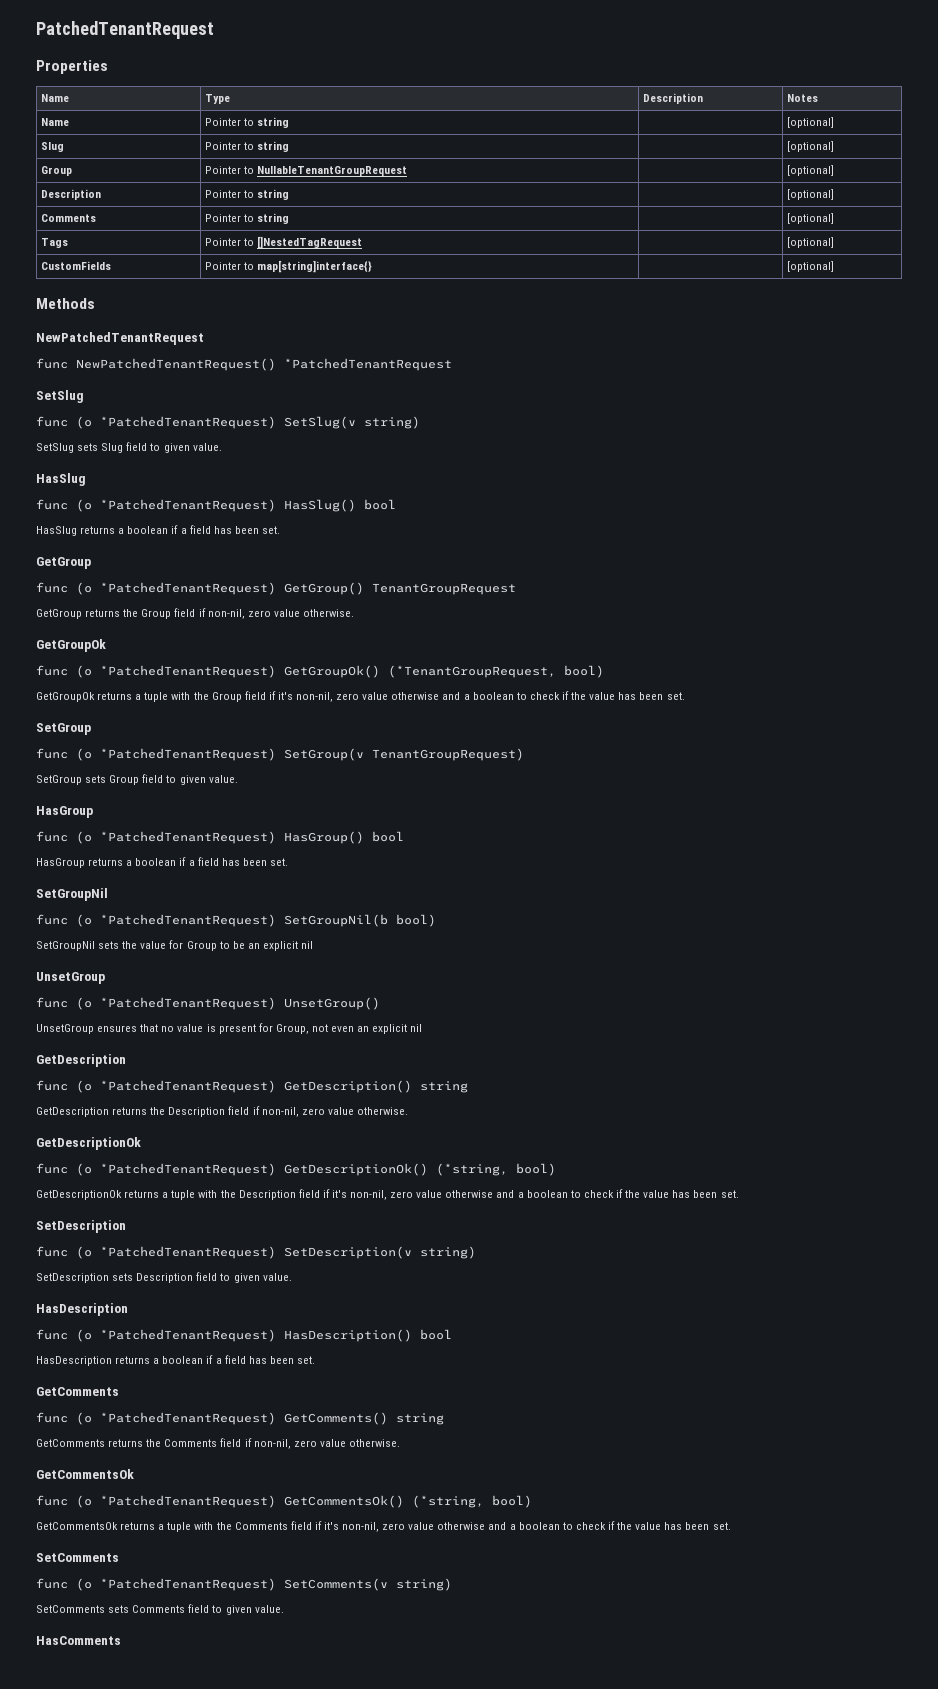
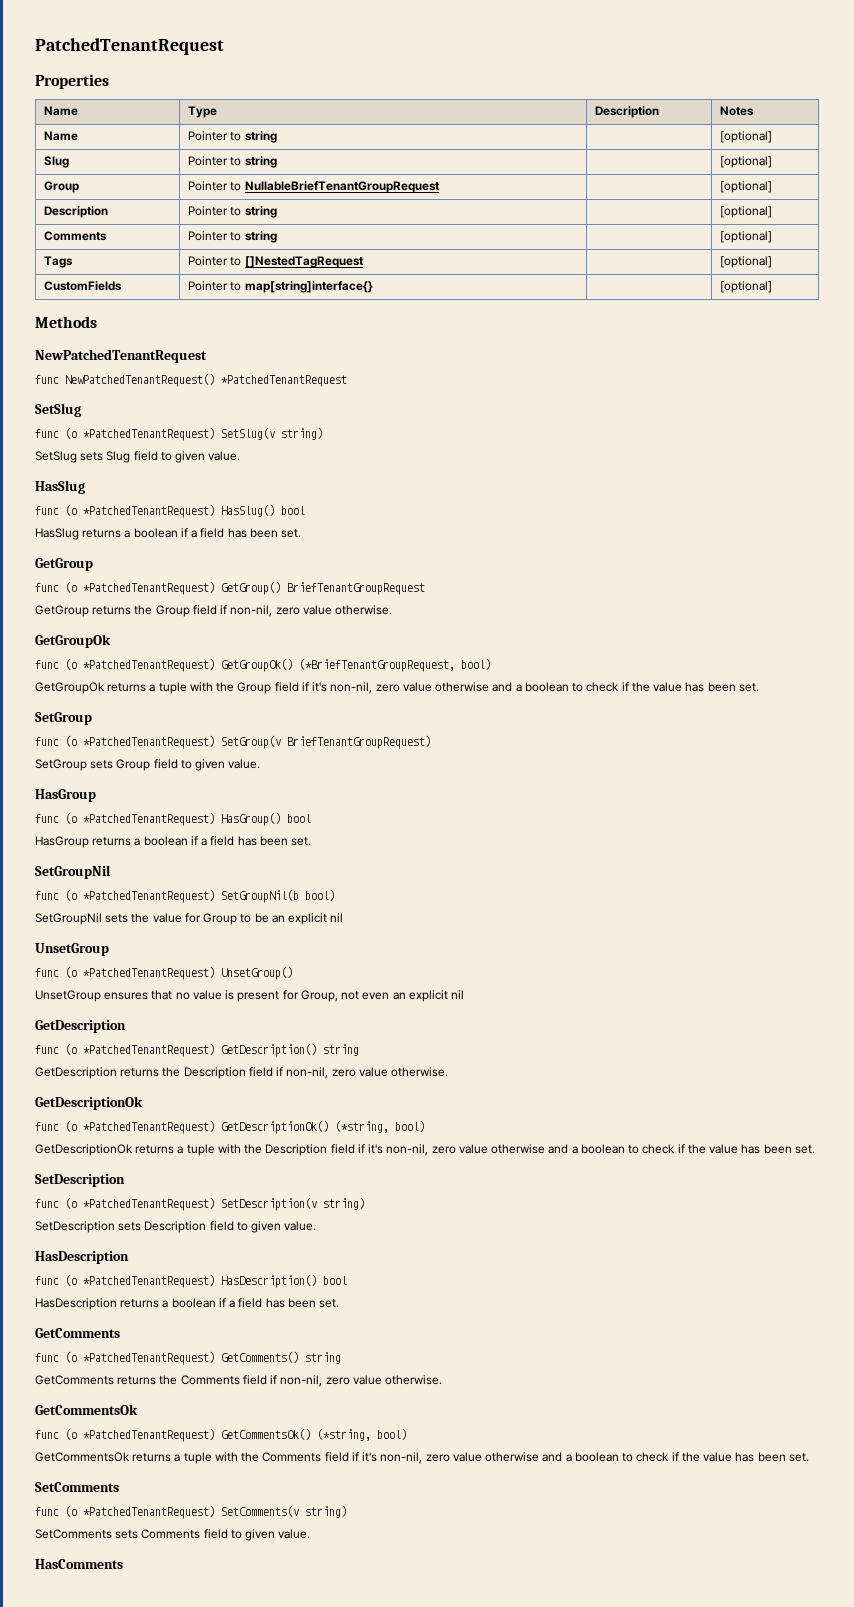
- Group | Pointer to NullableTenantGroupRequest | | [optional]
+ Group | Pointer to NullableBriefTenantGroupRequest | | [optional]
- func (o *PatchedTenantRequest) GetGroup() TenantGroupRequest
+ func (o *PatchedTenantRequest) GetGroup() BriefTenantGroupRequest
- func (o *PatchedTenantRequest) GetGroupOk() (*TenantGroupRequest, bool)
+ func (o *PatchedTenantRequest) GetGroupOk() (*BriefTenantGroupRequest, bool)
- func (o *PatchedTenantRequest) SetGroup(v TenantGroupRequest)
+ func (o *PatchedTenantRequest) SetGroup(v BriefTenantGroupRequest)

